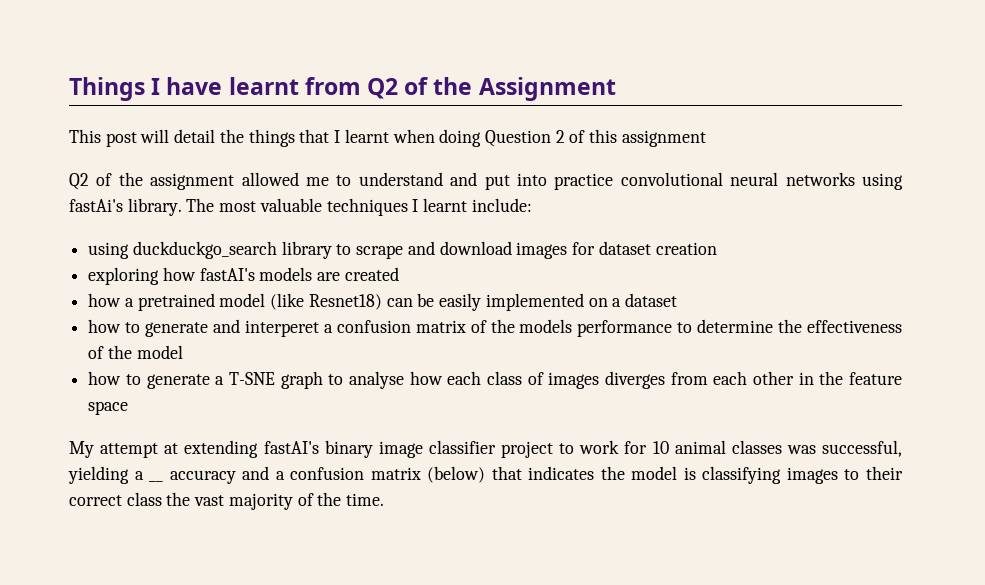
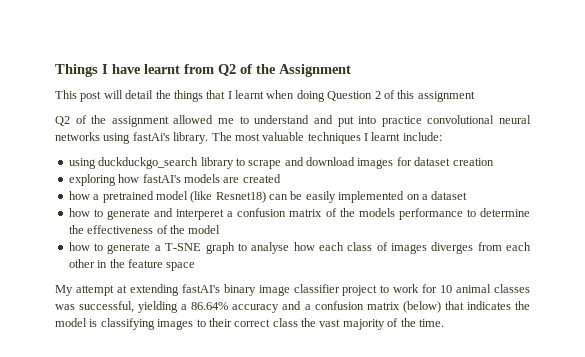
- My attempt at extending fastAI's binary image classifier project to work for 10 animal classes was successful, yielding a __ accuracy and a confusion matrix (below) that indicates the model is classifying images to their correct class the vast majority of the time.
+ My attempt at extending fastAI's binary image classifier project to work for 10 animal classes was successful, yielding a 86.64% accuracy and a confusion matrix (below) that indicates the model is classifying images to their correct class the vast majority of the time.

